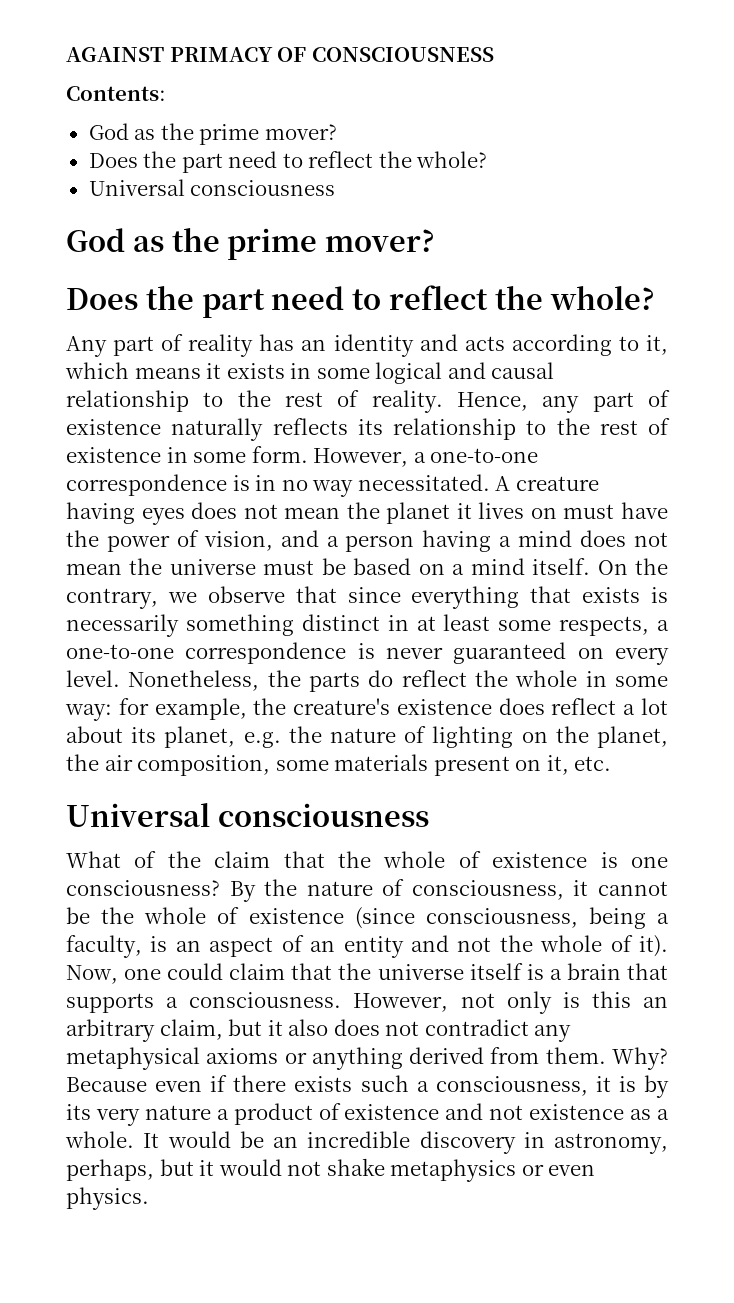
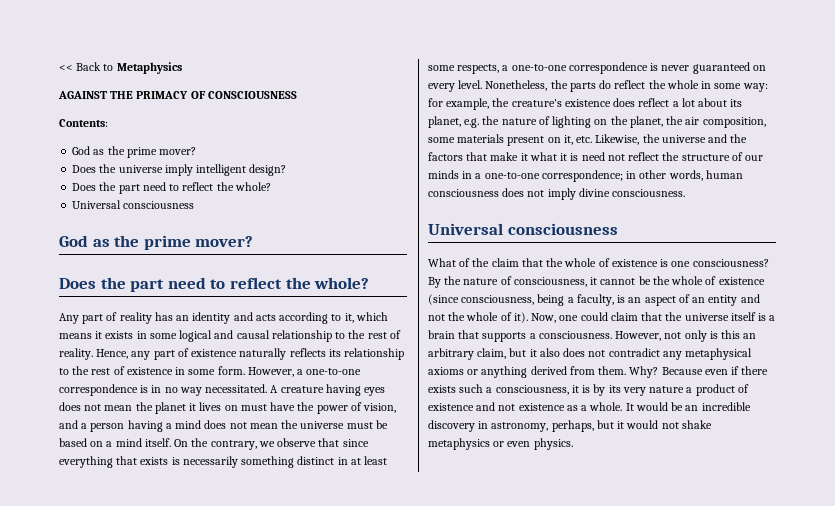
- AGAINST PRIMACY OF CONSCIOUSNESS
+ << Back to Metaphysics
+ AGAINST THE PRIMACY OF CONSCIOUSNESS
+ Does the universe imply intelligent design?
- Nonetheless, the parts do reflect the whole in some way: for example, the creature's existence does reflect a lot about its planet, e.g. the nature of lighting on the planet, the air composition, some materials present on it, etc.
+ Nonetheless, the parts do reflect the whole in some way: for example, the creature's existence does reflect a lot about its planet, e.g. the nature of lighting on the planet, the air composition, some materials present on it, etc. Likewise, the universe and the factors that make it what it is need not reflect the structure of our minds in a one-to-one correspondence; in other words, human consciousness does not imply divine consciousness.

